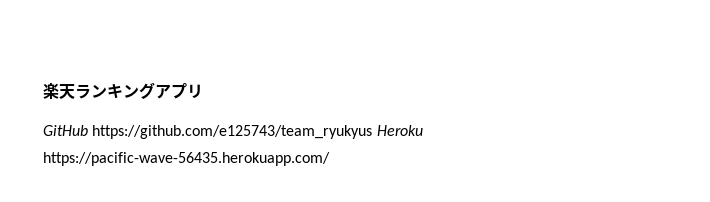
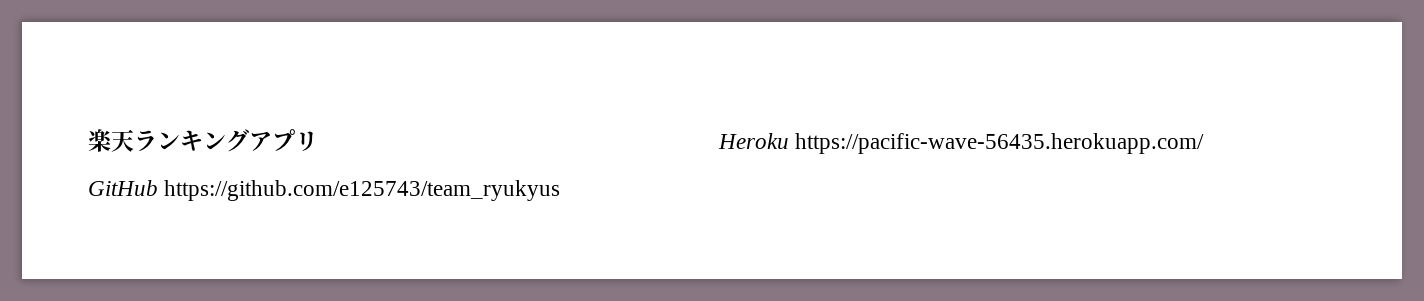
- GitHub https://github.com/e125743/team_ryukyus Heroku https://pacific-wave-56435.herokuapp.com/
+ GitHub https://github.com/e125743/team_ryukyus
+ Heroku https://pacific-wave-56435.herokuapp.com/

